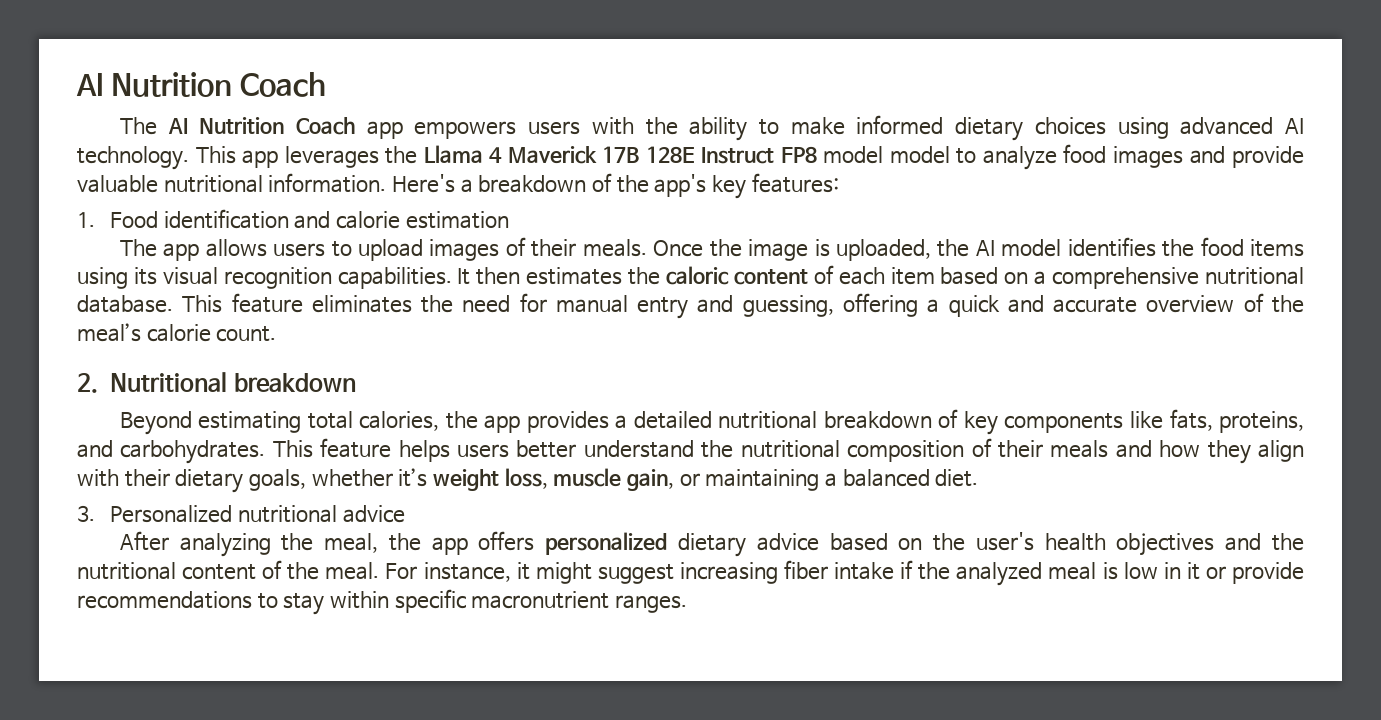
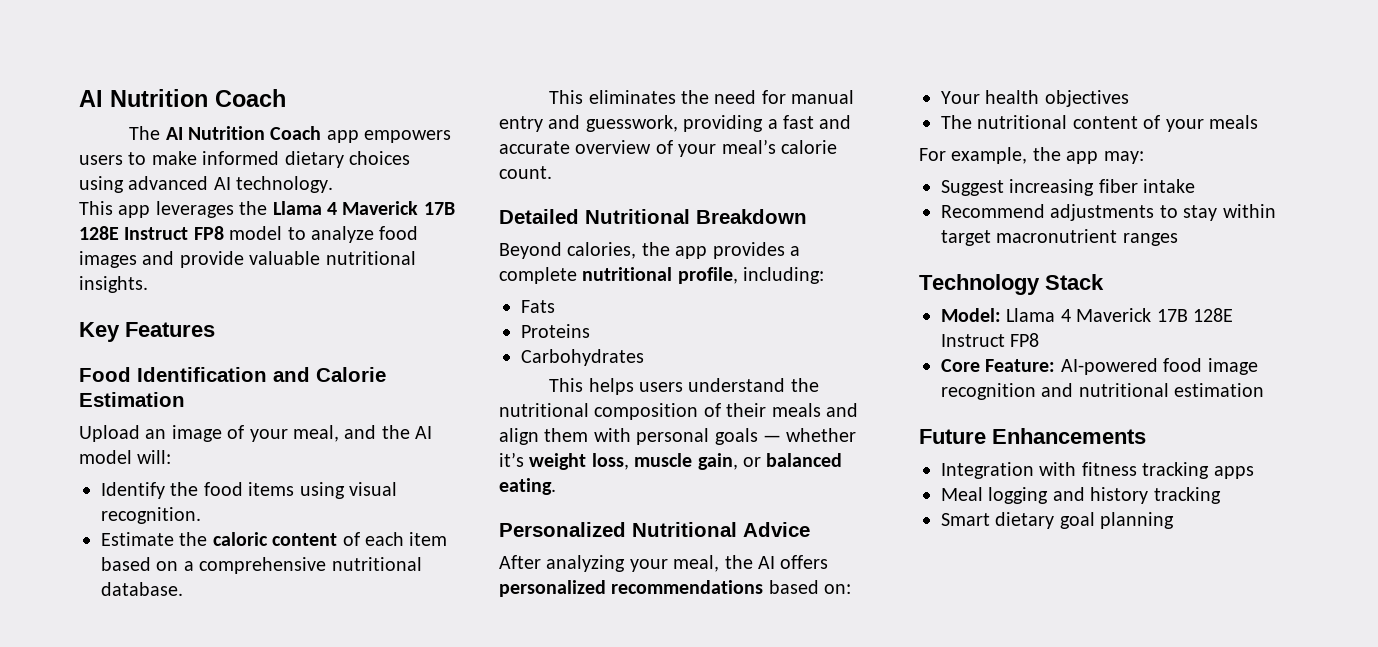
- The AI Nutrition Coach app empowers users with the ability to make informed dietary choices using advanced AI technology. This app leverages the Llama 4 Maverick 17B 128E Instruct FP8 model model to analyze food images and provide valuable nutritional information. Here's a breakdown of the app's key features:
- 1. Food identification and calorie estimation
- The app allows users to upload images of their meals. Once the image is uploaded, the AI model identifies the food items using its visual recognition capabilities. It then estimates the caloric content of each item based on a comprehensive nutritional database. This feature eliminates the need for manual entry and guessing, offering a quick and accurate overview of the meal’s calorie count.
+ The AI Nutrition Coach app empowers users to make informed dietary choices using advanced AI technology.
+ This app leverages the Llama 4 Maverick 17B 128E Instruct FP8 model to analyze food images and provide valuable nutritional insights.
+ Key Features
+ Food Identification and Calorie Estimation
+ Upload an image of your meal, and the AI model will:
+ Identify the food items using visual recognition.
+ Estimate the caloric content of each item based on a comprehensive nutritional database.
+ This eliminates the need for manual entry and guesswork, providing a fast and accurate overview of your meal’s calorie count.
- 2. Nutritional breakdown
+ Detailed Nutritional Breakdown
- Beyond estimating total calories, the app provides a detailed nutritional breakdown of key components like fats, proteins, and carbohydrates. This feature helps users better understand the nutritional composition of their meals and how they align with their dietary goals, whether it’s weight loss, muscle gain, or maintaining a balanced diet.
- 3. Personalized nutritional advice
+ Beyond calories, the app provides a complete nutritional profile, including:
+ Fats
+ Proteins
+ Carbohydrates
+ This helps users understand the nutritional composition of their meals and align them with personal goals — whether it’s weight loss, muscle gain, or balanced eating.
+ Personalized Nutritional Advice
- After analyzing the meal, the app offers personalized dietary advice based on the user's health objectives and the nutritional content of the meal. For instance, it might suggest increasing fiber intake if the analyzed meal is low in it or provide recommendations to stay within specific macronutrient ranges.
+ After analyzing your meal, the AI offers personalized recommendations based on:
+ Your health objectives
+ The nutritional content of your meals
+ For example, the app may:
+ Suggest increasing fiber intake
+ Recommend adjustments to stay within target macronutrient ranges
+ Technology Stack
+ Model: Llama 4 Maverick 17B 128E Instruct FP8
+ Core Feature: AI-powered food image recognition and nutritional estimation
+ Future Enhancements
+ Integration with fitness tracking apps
+ Meal logging and history tracking
+ Smart dietary goal planning

